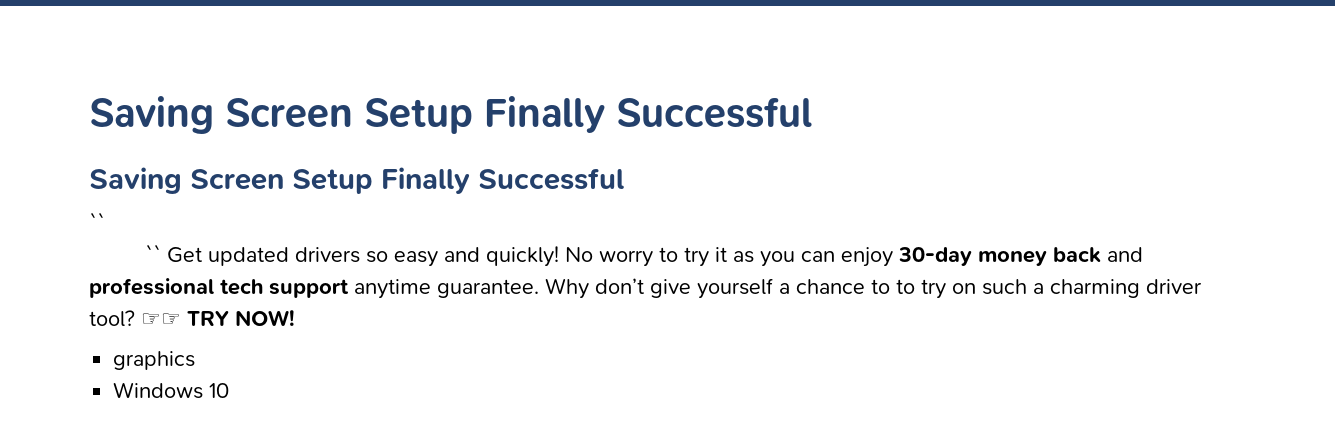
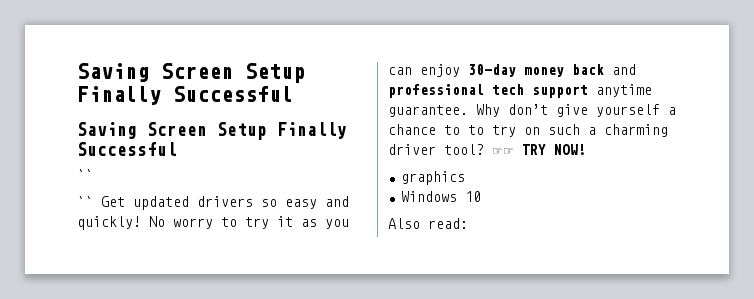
+ Also read:

